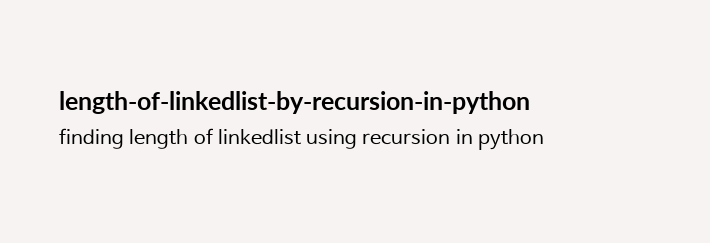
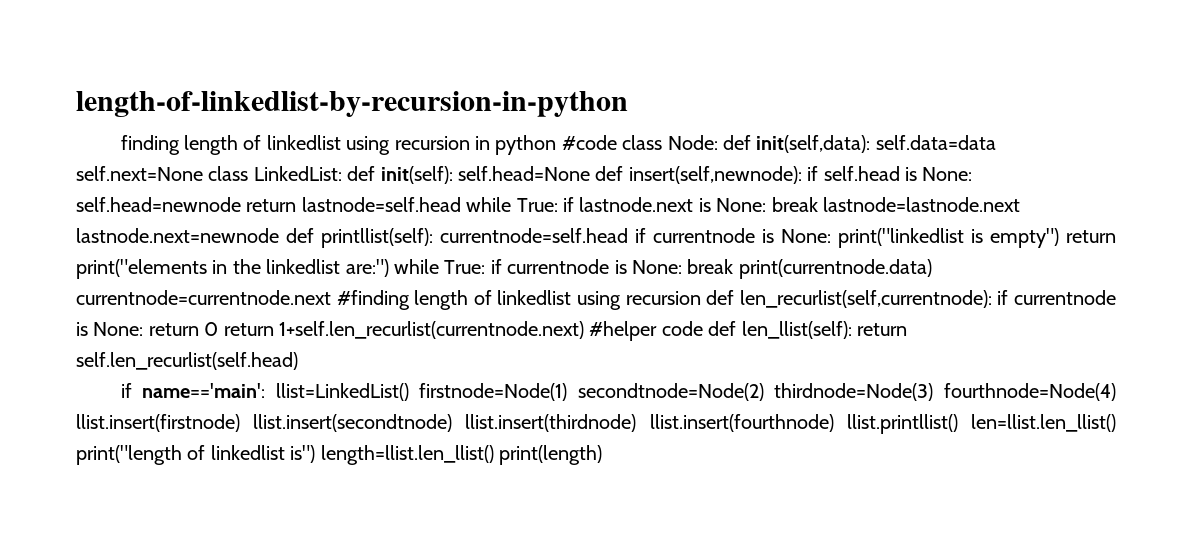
- finding length of linkedlist using recursion in python
+ finding length of linkedlist using recursion in python #code class Node: def init(self,data): self.data=data self.next=None class LinkedList: def init(self): self.head=None def insert(self,newnode): if self.head is None: self.head=newnode return lastnode=self.head while True: if lastnode.next is None: break lastnode=lastnode.next lastnode.next=newnode def printllist(self): currentnode=self.head if currentnode is None: print("linkedlist is empty") return print("elements in the linkedlist are:") while True: if currentnode is None: break print(currentnode.data) currentnode=currentnode.next #finding length of linkedlist using recursion def len_recurlist(self,currentnode): if currentnode is None: return 0 return 1+self.len_recurlist(currentnode.next) #helper code def len_llist(self): return self.len_recurlist(self.head)
+ if name=='main': llist=LinkedList() firstnode=Node(1) secondtnode=Node(2) thirdnode=Node(3) fourthnode=Node(4) llist.insert(firstnode) llist.insert(secondtnode) llist.insert(thirdnode) llist.insert(fourthnode) llist.printllist() len=llist.len_llist() print("length of linkedlist is") length=llist.len_llist() print(length)

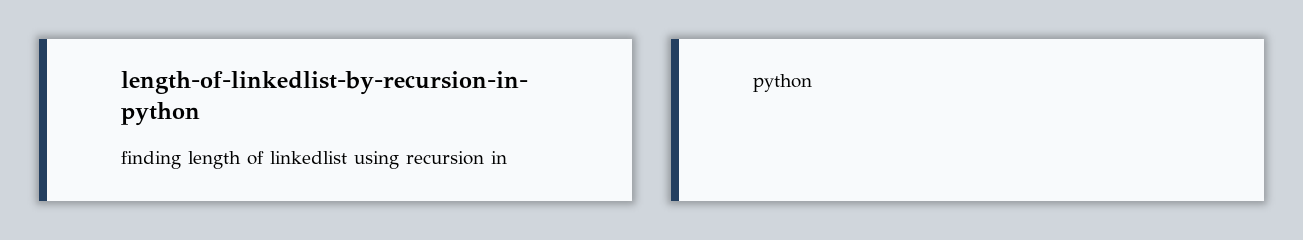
- finding length of linkedlist using recursion in python #code class Node: def init(self,data): self.data=data self.next=None class LinkedList: def init(self): self.head=None def insert(self,newnode): if self.head is None: self.head=newnode return lastnode=self.head while True: if lastnode.next is None: break lastnode=lastnode.next lastnode.next=newnode def printllist(self): currentnode=self.head if currentnode is None: print("linkedlist is empty") return print("elements in the linkedlist are:") while True: if currentnode is None: break print(currentnode.data) currentnode=currentnode.next #finding length of linkedlist using recursion def len_recurlist(self,currentnode): if currentnode is None: return 0 return 1+self.len_recurlist(currentnode.next) #helper code def len_llist(self): return self.len_recurlist(self.head)
- if name=='main': llist=LinkedList() firstnode=Node(1) secondtnode=Node(2) thirdnode=Node(3) fourthnode=Node(4) llist.insert(firstnode) llist.insert(secondtnode) llist.insert(thirdnode) llist.insert(fourthnode) llist.printllist() len=llist.len_llist() print("length of linkedlist is") length=llist.len_llist() print(length)
+ finding length of linkedlist using recursion in python

